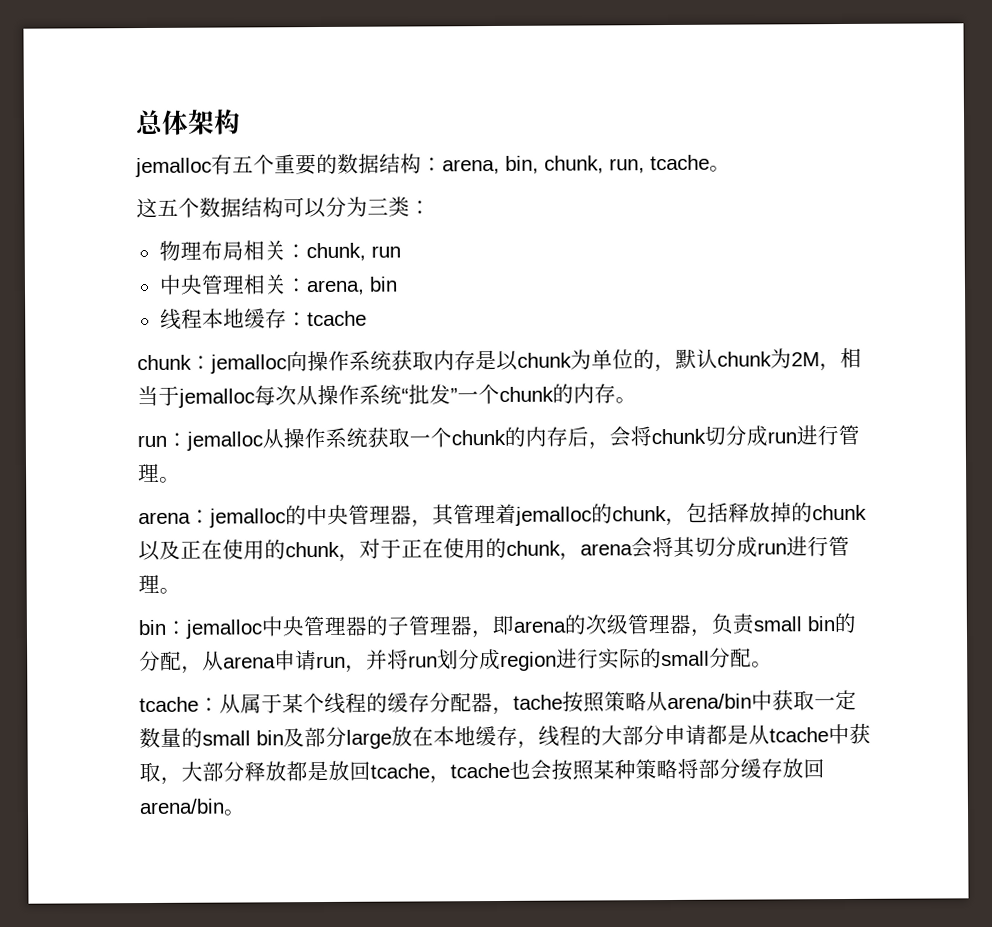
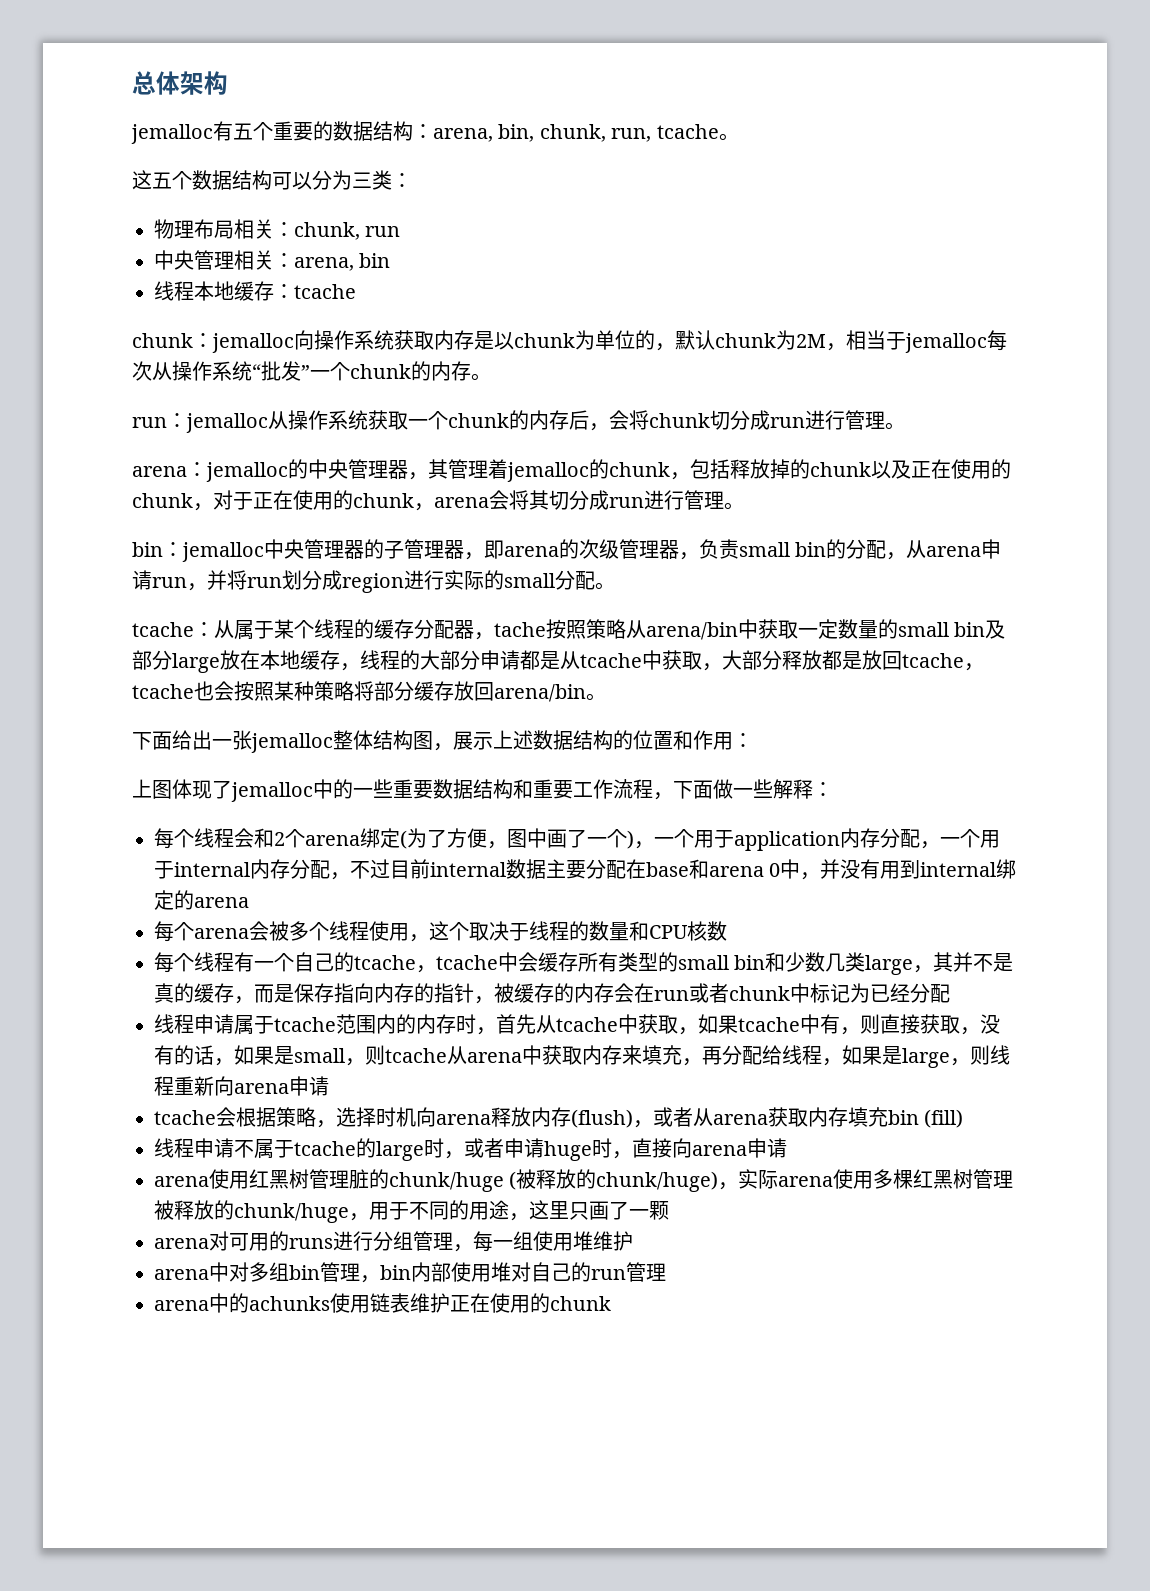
+ 下面给出一张jemalloc整体结构图，展示上述数据结构的位置和作用：
+ 上图体现了jemalloc中的一些重要数据结构和重要工作流程，下面做一些解释：
+ 每个线程会和2个arena绑定(为了方便，图中画了一个)，一个用于application内存分配，一个用于internal内存分配，不过目前internal数据主要分配在base和arena 0中，并没有用到internal绑定的arena
+ 每个arena会被多个线程使用，这个取决于线程的数量和CPU核数
+ 每个线程有一个自己的tcache，tcache中会缓存所有类型的small bin和少数几类large，其并不是真的缓存，而是保存指向内存的指针，被缓存的内存会在run或者chunk中标记为已经分配
+ 线程申请属于tcache范围内的内存时，首先从tcache中获取，如果tcache中有，则直接获取，没有的话，如果是small，则tcache从arena中获取内存来填充，再分配给线程，如果是large，则线程重新向arena申请
+ tcache会根据策略，选择时机向arena释放内存(flush)，或者从arena获取内存填充bin (fill)
+ 线程申请不属于tcache的large时，或者申请huge时，直接向arena申请
+ arena使用红黑树管理脏的chunk/huge (被释放的chunk/huge)，实际arena使用多棵红黑树管理被释放的chunk/huge，用于不同的用途，这里只画了一颗
+ arena对可用的runs进行分组管理，每一组使用堆维护
+ arena中对多组bin管理，bin内部使用堆对自己的run管理
+ arena中的achunks使用链表维护正在使用的chunk

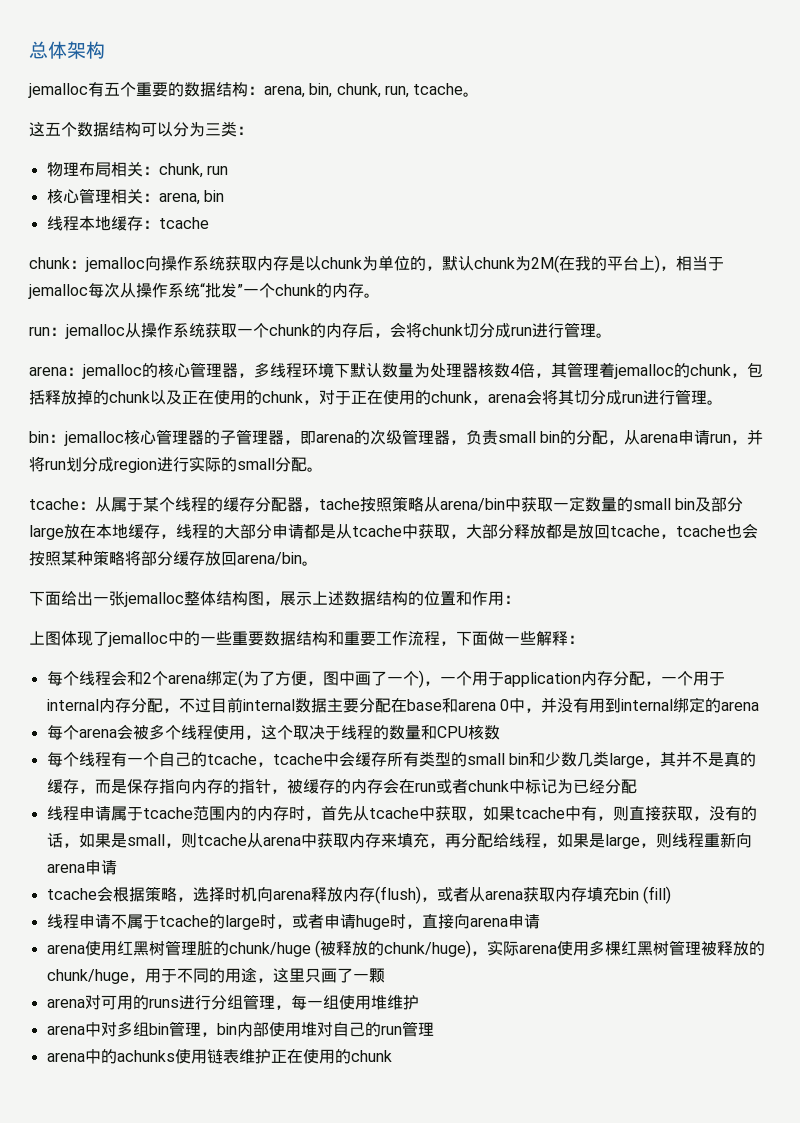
- 中央管理相关：arena, bin
+ 核心管理相关：arena, bin
- chunk：jemalloc向操作系统获取内存是以chunk为单位的，默认chunk为2M，相当于jemalloc每次从操作系统“批发”一个chunk的内存。
+ chunk：jemalloc向操作系统获取内存是以chunk为单位的，默认chunk为2M(在我的平台上)，相当于jemalloc每次从操作系统“批发”一个chunk的内存。
- arena：jemalloc的中央管理器，其管理着jemalloc的chunk，包括释放掉的chunk以及正在使用的chunk，对于正在使用的chunk，arena会将其切分成run进行管理。
+ arena：jemalloc的核心管理器，多线程环境下默认数量为处理器核数4倍，其管理着jemalloc的chunk，包括释放掉的chunk以及正在使用的chunk，对于正在使用的chunk，arena会将其切分成run进行管理。
- bin：jemalloc中央管理器的子管理器，即arena的次级管理器，负责small bin的分配，从arena申请run，并将run划分成region进行实际的small分配。
+ bin：jemalloc核心管理器的子管理器，即arena的次级管理器，负责small bin的分配，从arena申请run，并将run划分成region进行实际的small分配。

